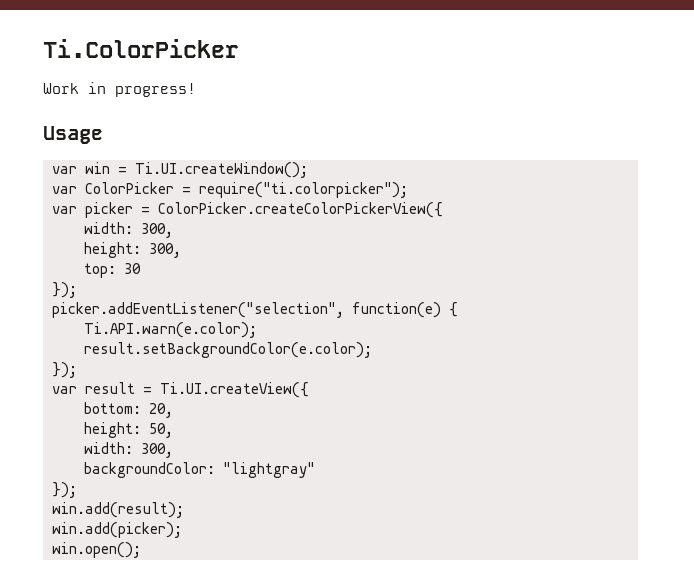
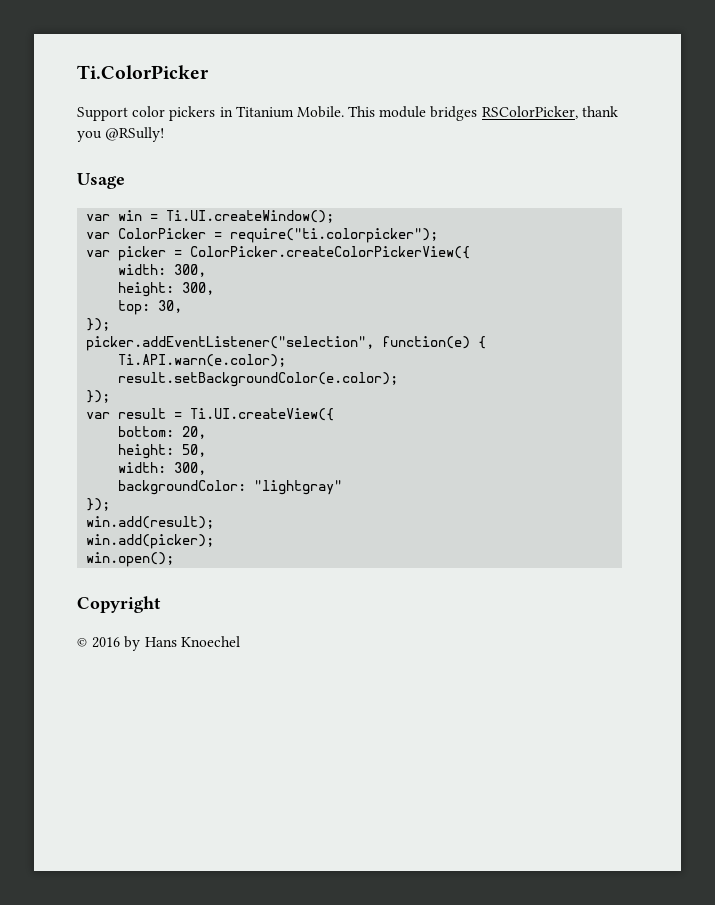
- Work in progress!
+ Support color pickers in Titanium Mobile. This module bridges RSColorPicker, thank you @RSully!
- top: 30
+ top: 30,
+ Copyright
+ © 2016 by Hans Knoechel

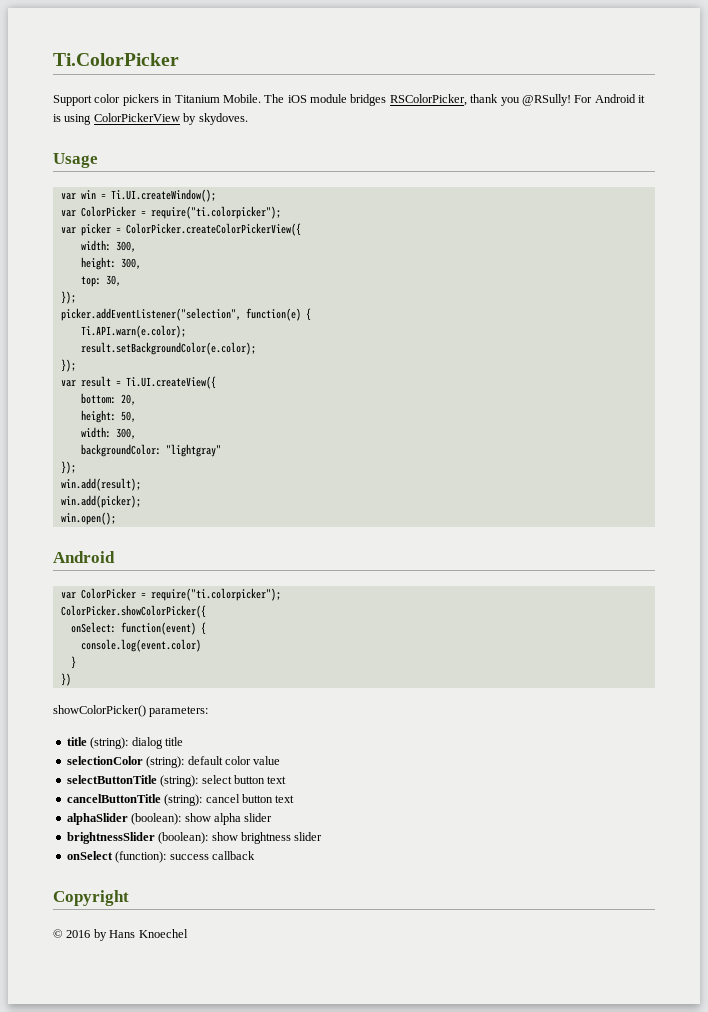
- This module bridges RSColorPicker, thank you @RSully!
+ The iOS module bridges RSColorPicker, thank you @RSully! For Android it is using ColorPickerView by skydoves.
  win.open();
+ Android
+ var ColorPicker = require("ti.colorpicker");
+ ColorPicker.showColorPicker({
+ onSelect: function(event) {
+ console.log(event.color)
+ }
+ })
+ showColorPicker() parameters:
+ title (string): dialog title
+ selectionColor (string): default color value
+ selectButtonTitle (string): select button text
+ cancelButtonTitle (string): cancel button text
+ alphaSlider (boolean): show alpha slider
+ brightnessSlider (boolean): show brightness slider
+ onSelect (function): success callback

